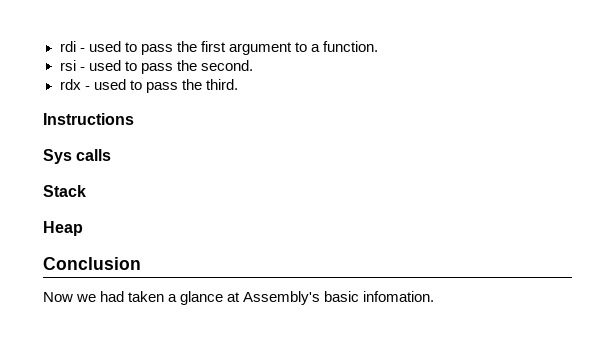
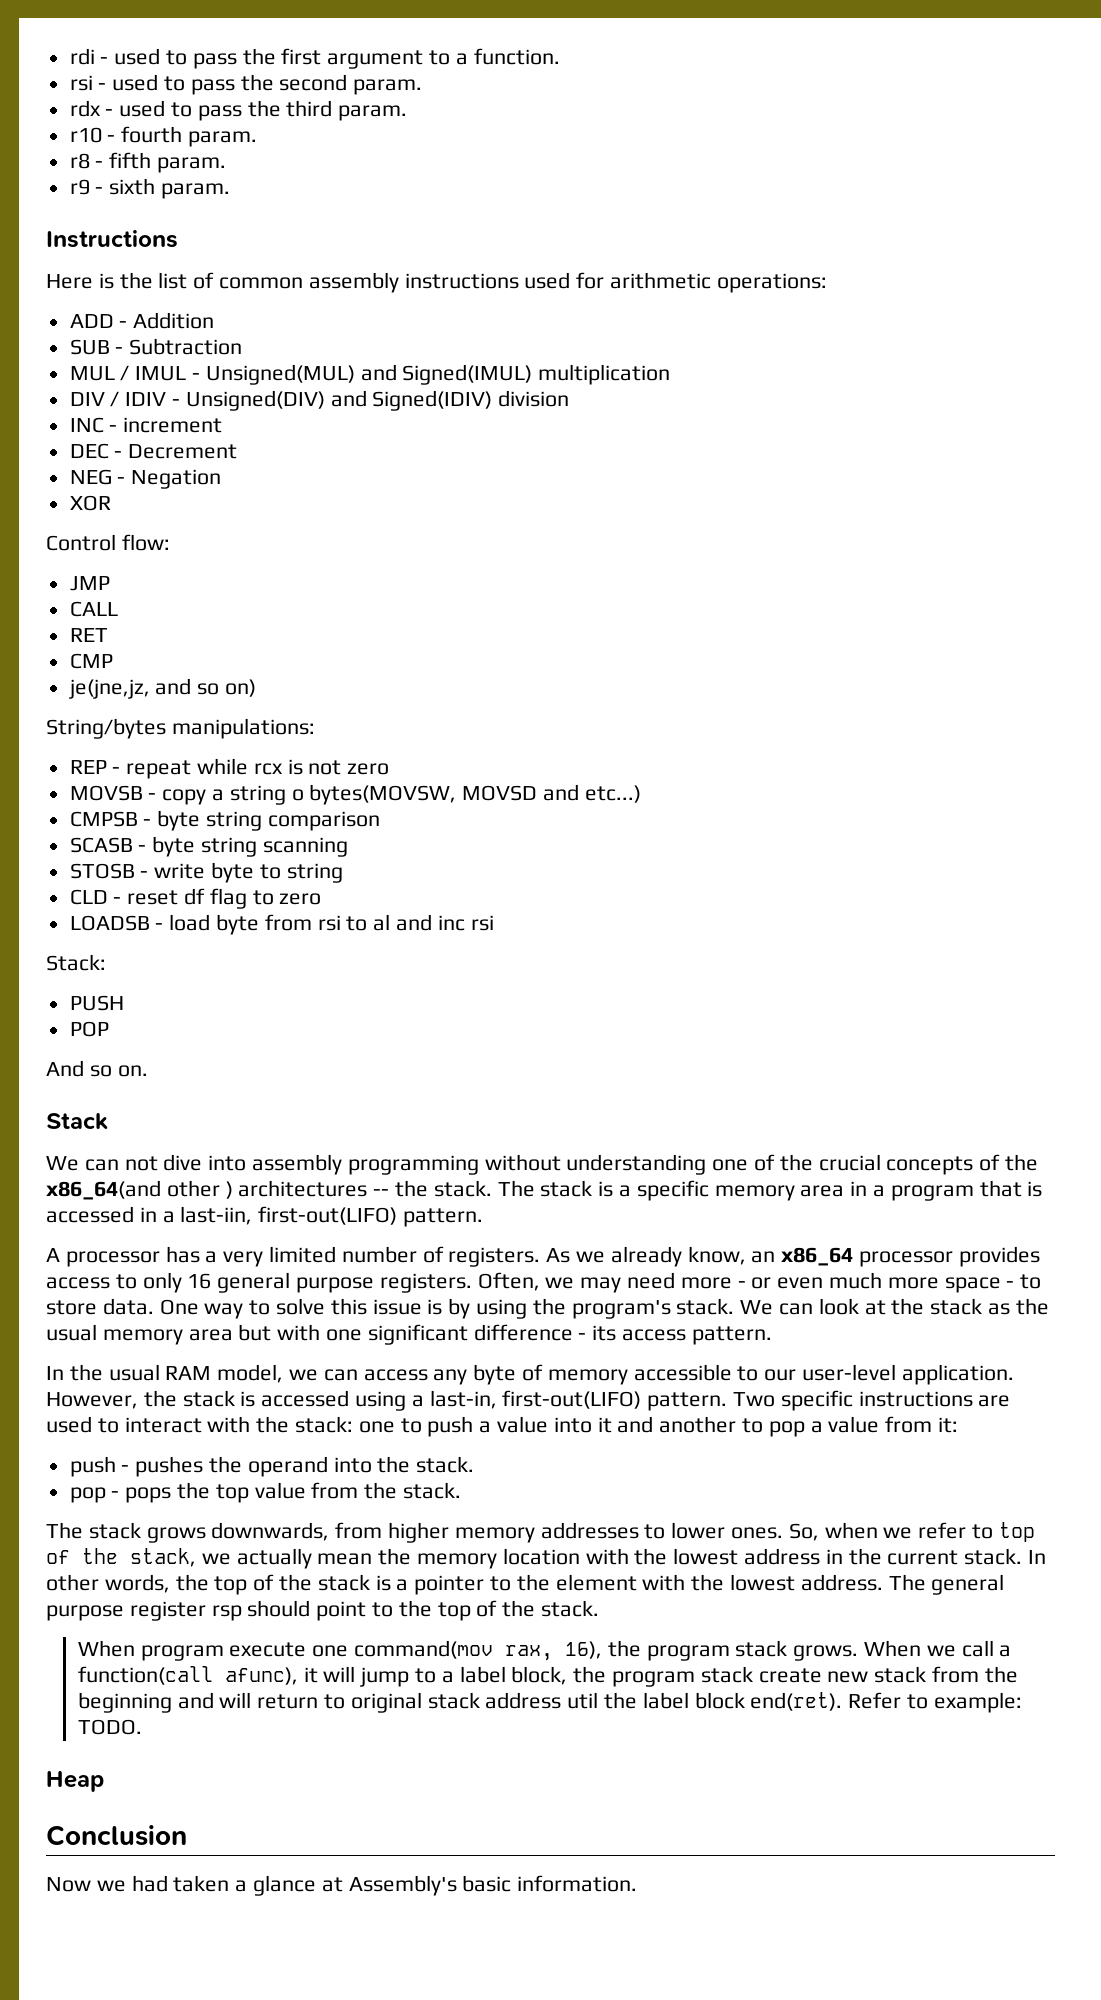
- rsi - used to pass the second.
+ rsi - used to pass the second param.
- rdx - used to pass the third.
+ rdx - used to pass the third param.
+ r10 - fourth param.
+ r8 - fifth param.
+ r9 - sixth param.
  Instructions
- Sys calls
+ Here is the list of common assembly instructions used for arithmetic operations:
+ ADD - Addition
+ SUB - Subtraction
+ MUL / IMUL - Unsigned(MUL) and Signed(IMUL) multiplication
+ DIV / IDIV - Unsigned(DIV) and Signed(IDIV) division
+ INC - increment
+ DEC - Decrement
+ NEG - Negation
+ XOR
+ Control flow:
+ JMP
+ CALL
+ RET
+ CMP
+ je(jne,jz, and so on)
+ String/bytes manipulations:
+ REP - repeat while rcx is not zero
+ MOVSB - copy a string o bytes(MOVSW, MOVSD and etc...)
+ CMPSB - byte string comparison
+ SCASB - byte string scanning
+ STOSB - write byte to string
+ CLD - reset df flag to zero
+ LOADSB - load byte from rsi to al and inc rsi
+ Stack:
+ PUSH
+ POP
+ And so on.
  Stack
+ We can not dive into assembly programming without understanding one of the crucial concepts of the x86_64(and other ) architectures -- the stack. The stack is a specific memory area in a program that is accessed in a last-iin, first-out(LIFO) pattern.
+ A processor has a very limited number of registers. As we already know, an x86_64 processor provides access to only 16 general purpose registers. Often, we may need more - or even much more space - to store data. One way to solve this issue is by using the program's stack. We can look at the stack as the usual memory area but with one significant difference - its access pattern.
+ In the usual RAM model, we can access any byte of memory accessible to our user-level application. However, the stack is accessed using a last-in, first-out(LIFO) pattern. Two specific instructions are used to interact with the stack: one to push a value into it and another to pop a value from it:
+ push - pushes the operand into the stack.
+ pop - pops the top value from the stack.
+ The stack grows downwards, from higher memory addresses to lower ones. So, when we refer to top of the stack, we actually mean the memory location with the lowest address in the current stack. In other words, the top of the stack is a pointer to the element with the lowest address. The general purpose register rsp should point to the top of the stack.
+ When program execute one command(mov rax, 16), the program stack grows. When we call a function(call afunc), it will jump to a label block, the program stack create new stack from the beginning and will return to original stack address util the label block end(ret). Refer to example: TODO.
- Now we had taken a glance at Assembly's basic infomation.
+ Now we had taken a glance at Assembly's basic information.

